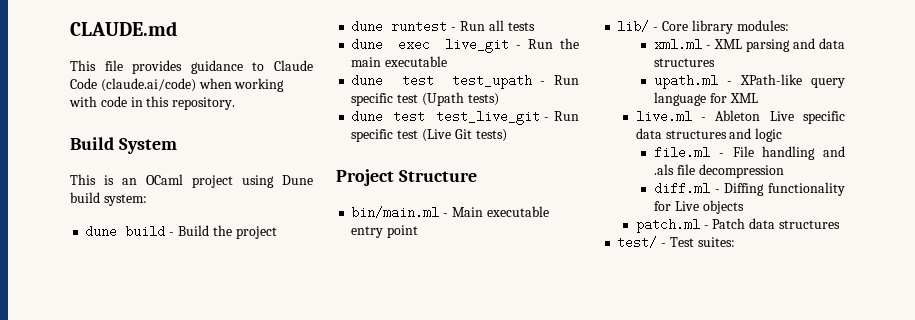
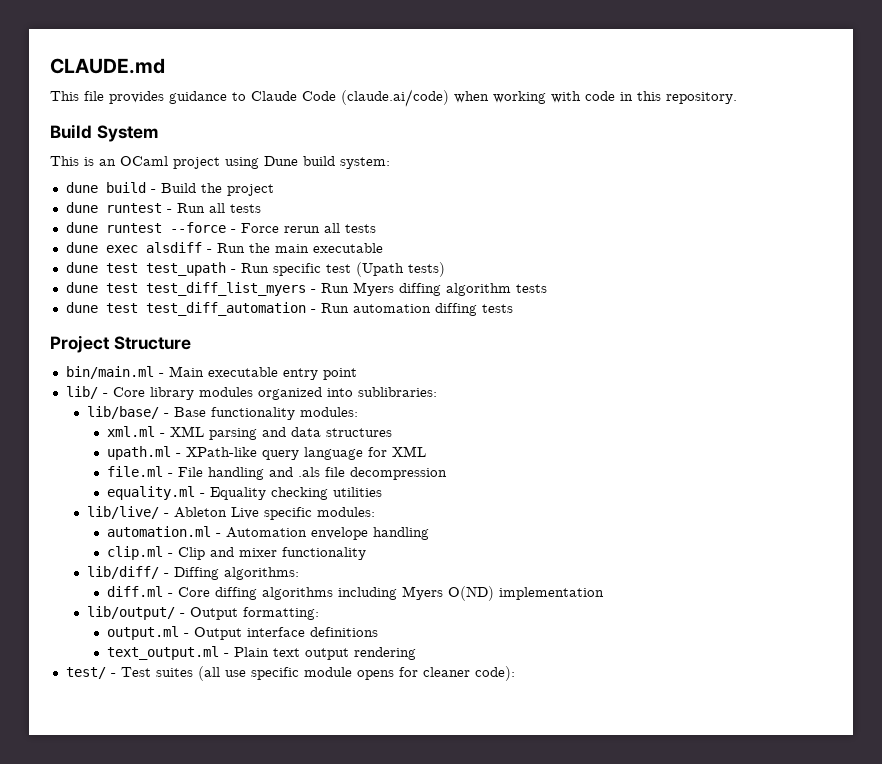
+ dune runtest --force - Force rerun all tests
- dune exec live_git - Run the main executable
+ dune exec alsdiff - Run the main executable
- dune test test_live_git - Run specific test (Live Git tests)
+ dune test test_diff_list_myers - Run Myers diffing algorithm tests
+ dune test test_diff_automation - Run automation diffing tests
- lib/ - Core library modules:
+ lib/ - Core library modules organized into sublibraries:
+ lib/base/ - Base functionality modules:
- live.ml - Ableton Live specific data structures and logic
- diff.ml - Diffing functionality for Live objects
- patch.ml - Patch data structures
- test/ - Test suites:
+ equality.ml - Equality checking utilities
+ lib/live/ - Ableton Live specific modules:
+ automation.ml - Automation envelope handling
+ clip.ml - Clip and mixer functionality
+ lib/diff/ - Diffing algorithms:
+ diff.ml - Core diffing algorithms including Myers O(ND) implementation
+ lib/output/ - Output formatting:
+ output.ml - Output interface definitions
+ text_output.ml - Plain text output rendering
+ test/ - Test suites (all use specific module opens for cleaner code):

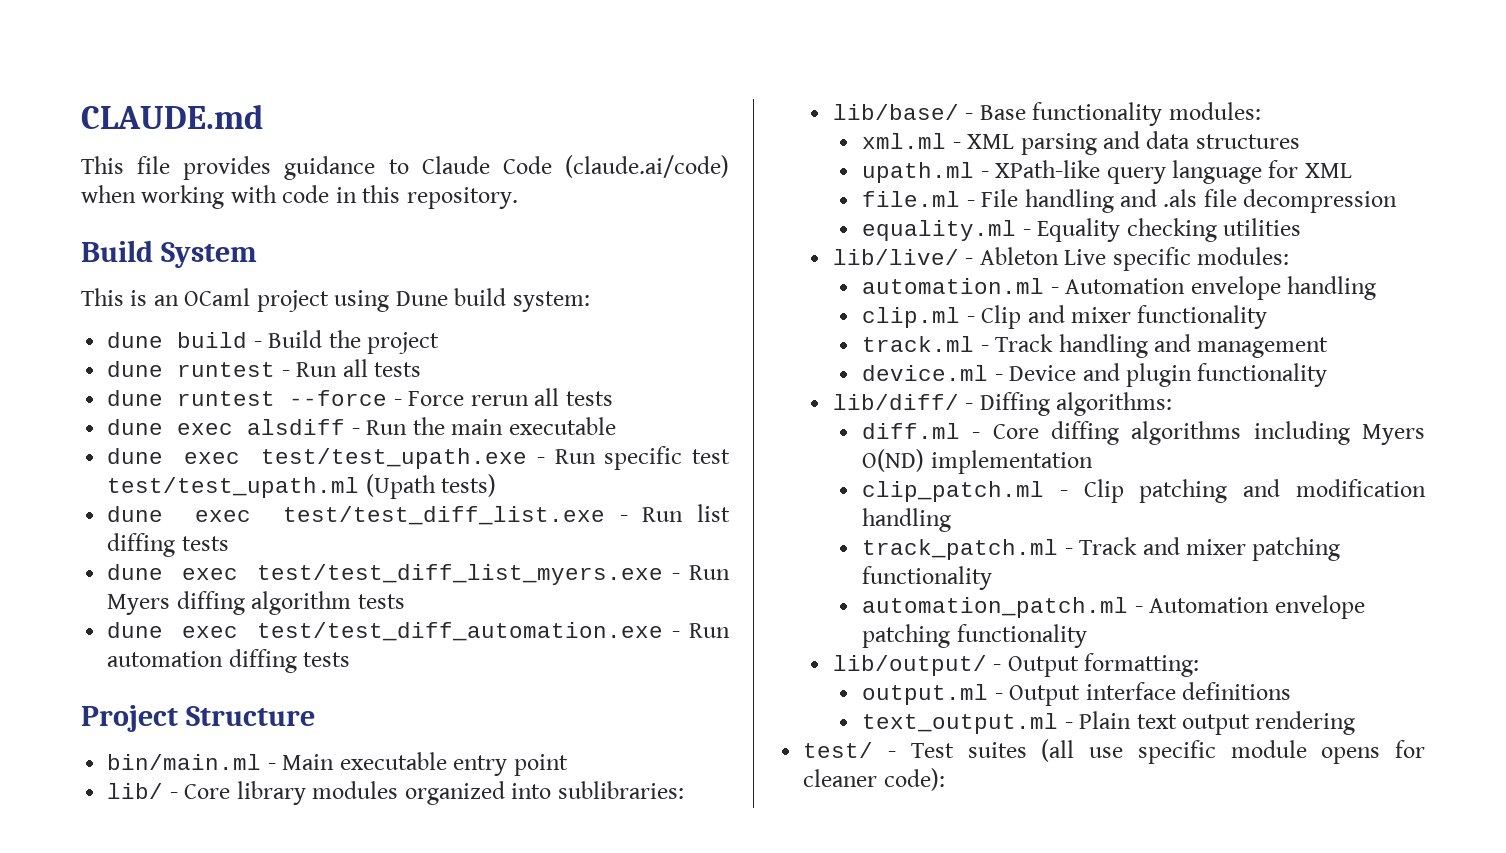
- dune test test_upath - Run specific test (Upath tests)
+ dune exec test/test_upath.exe - Run specific test test/test_upath.ml (Upath tests)
- dune test test_diff_list_myers - Run Myers diffing algorithm tests
+ dune exec test/test_diff_list.exe - Run list diffing tests
+ dune exec test/test_diff_list_myers.exe - Run Myers diffing algorithm tests
- dune test test_diff_automation - Run automation diffing tests
+ dune exec test/test_diff_automation.exe - Run automation diffing tests
+ track.ml - Track handling and management
+ device.ml - Device and plugin functionality
+ clip_patch.ml - Clip patching and modification handling
+ track_patch.ml - Track and mixer patching functionality
+ automation_patch.ml - Automation envelope patching functionality

